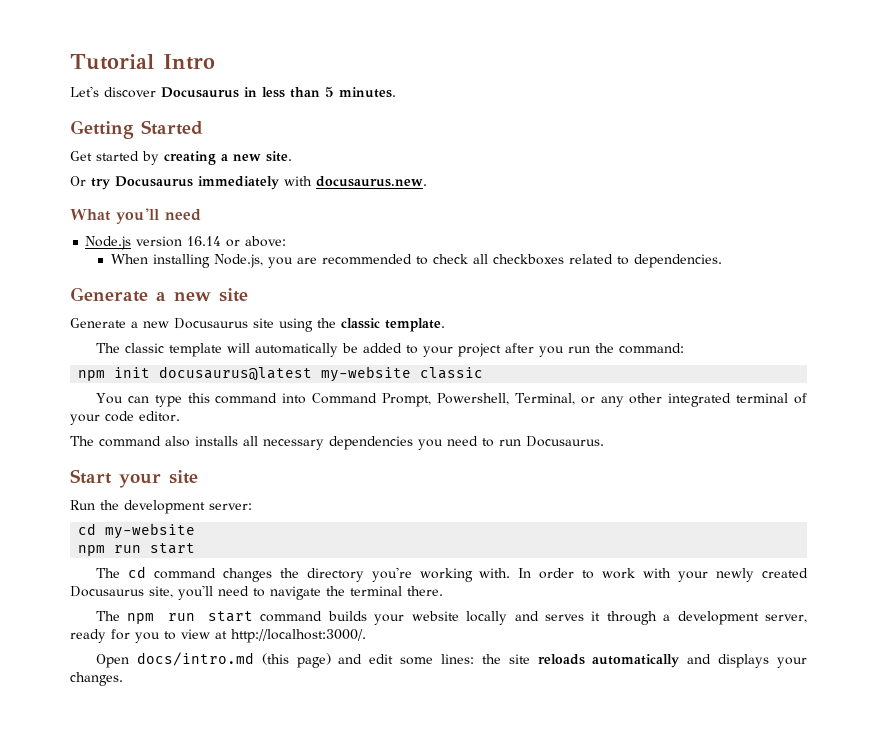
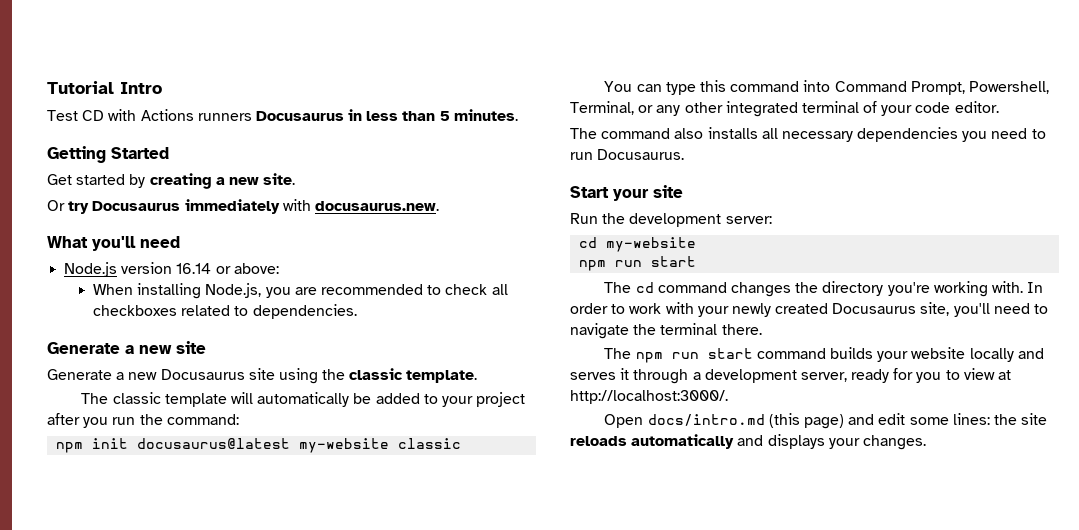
- Let's discover Docusaurus in less than 5 minutes.
+ Test CD with Actions runners Docusaurus in less than 5 minutes.

